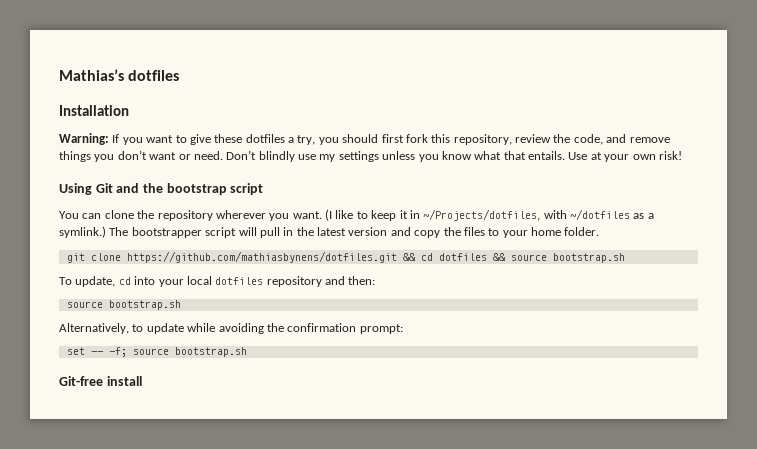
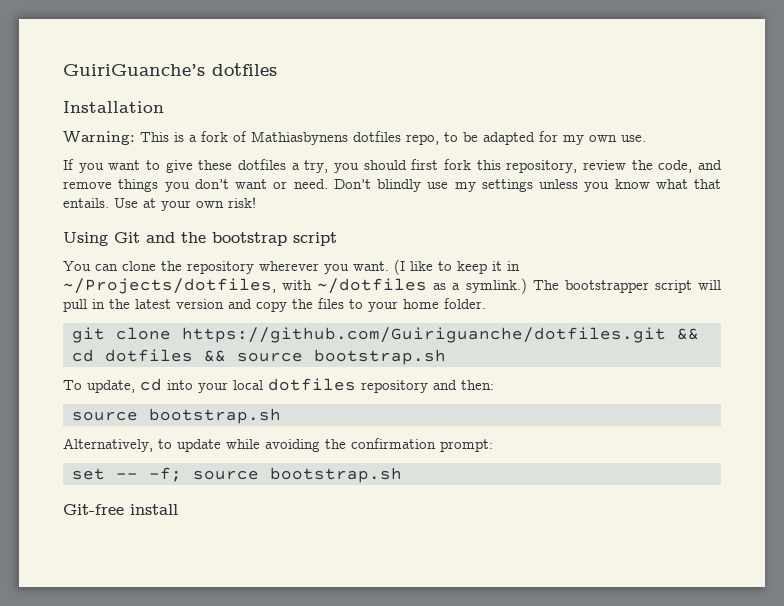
- Mathias’s dotfiles
+ GuiriGuanche’s dotfiles
- Warning: If you want to give these dotfiles a try, you should first fork this repository, review the code, and remove things you don’t want or need.
+ Warning: This is a fork of Mathiasbynens dotfiles repo, to be adapted for my own use.
+ If you want to give these dotfiles a try, you should first fork this repository, review the code, and remove things you don’t want or need.
- git clone https://github.com/mathiasbynens/dotfiles.git && cd dotfiles && source bootstrap.sh
+ git clone https://github.com/Guiriguanche/dotfiles.git && cd dotfiles && source bootstrap.sh

